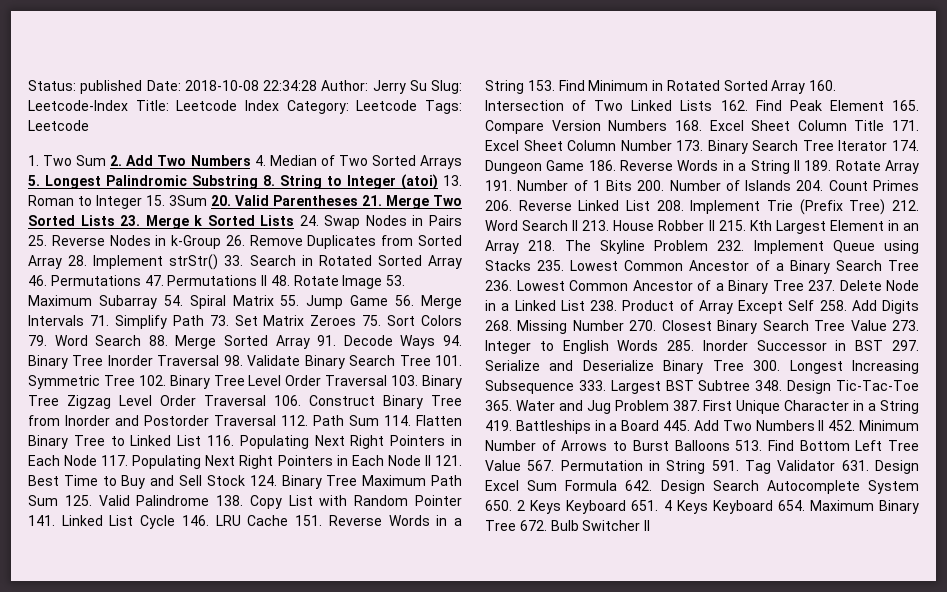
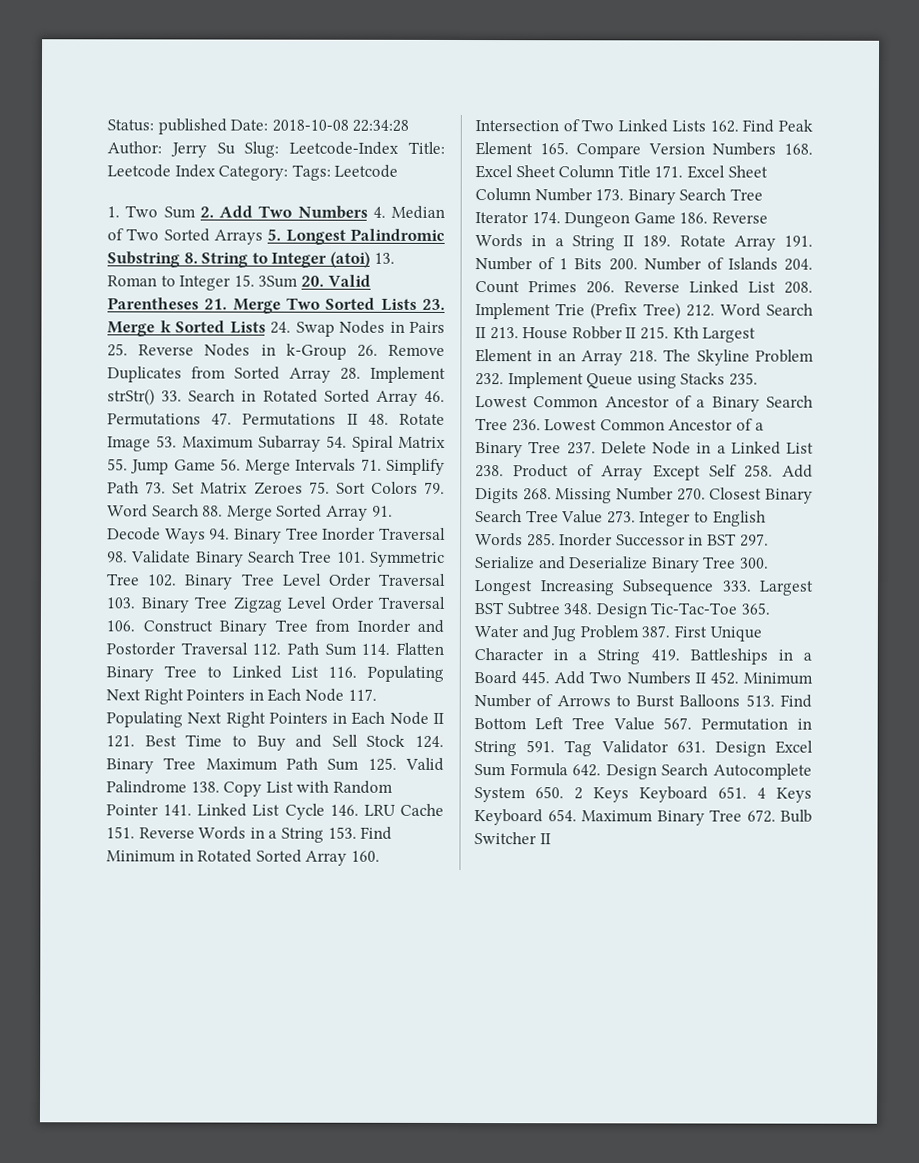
- Status: published Date: 2018-10-08 22:34:28 Author: Jerry Su Slug: Leetcode-Index Title: Leetcode Index Category: Leetcode Tags: Leetcode
+ Status: published Date: 2018-10-08 22:34:28 Author: Jerry Su Slug: Leetcode-Index Title: Leetcode Index Category: Tags: Leetcode

